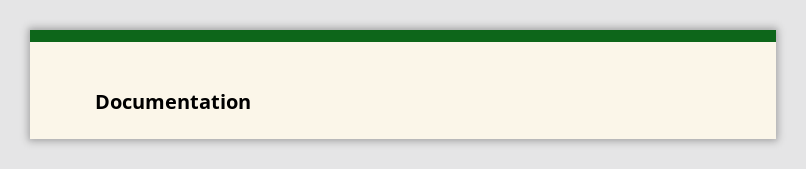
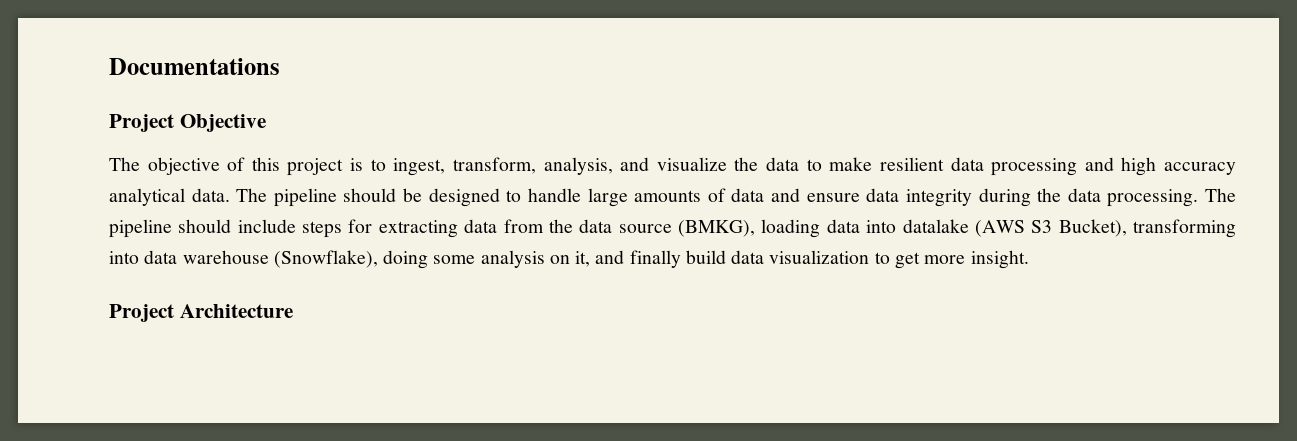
- Documentation
+ Documentations
+ Project Objective
+ The objective of this project is to ingest, transform, analysis, and visualize the data to make resilient data processing and high accuracy analytical data. The pipeline should be designed to handle large amounts of data and ensure data integrity during the data processing. The pipeline should include steps for extracting data from the data source (BMKG), loading data into datalake (AWS S3 Bucket), transforming into data warehouse (Snowflake), doing some analysis on it, and finally build data visualization to get more insight.
+ Project Architecture

